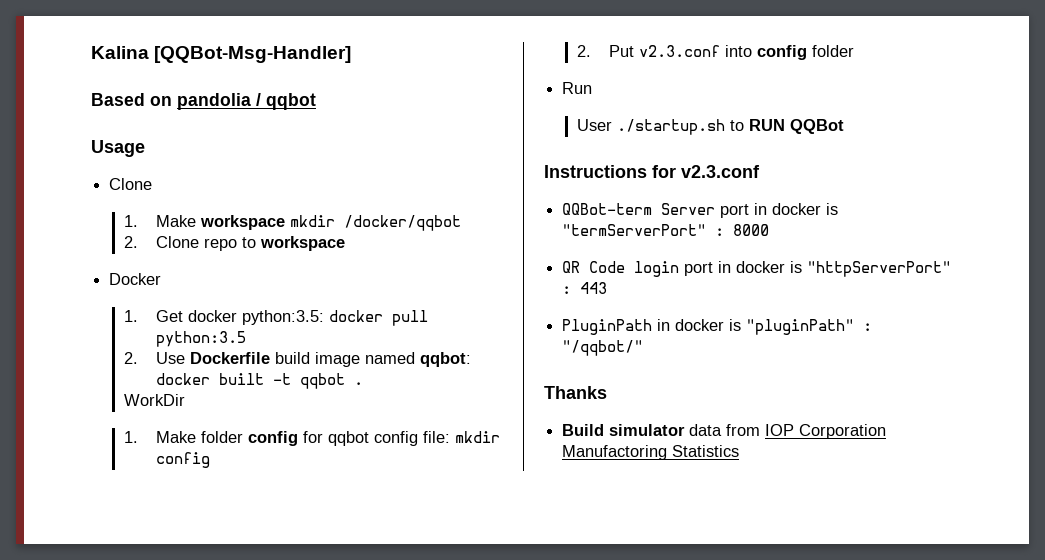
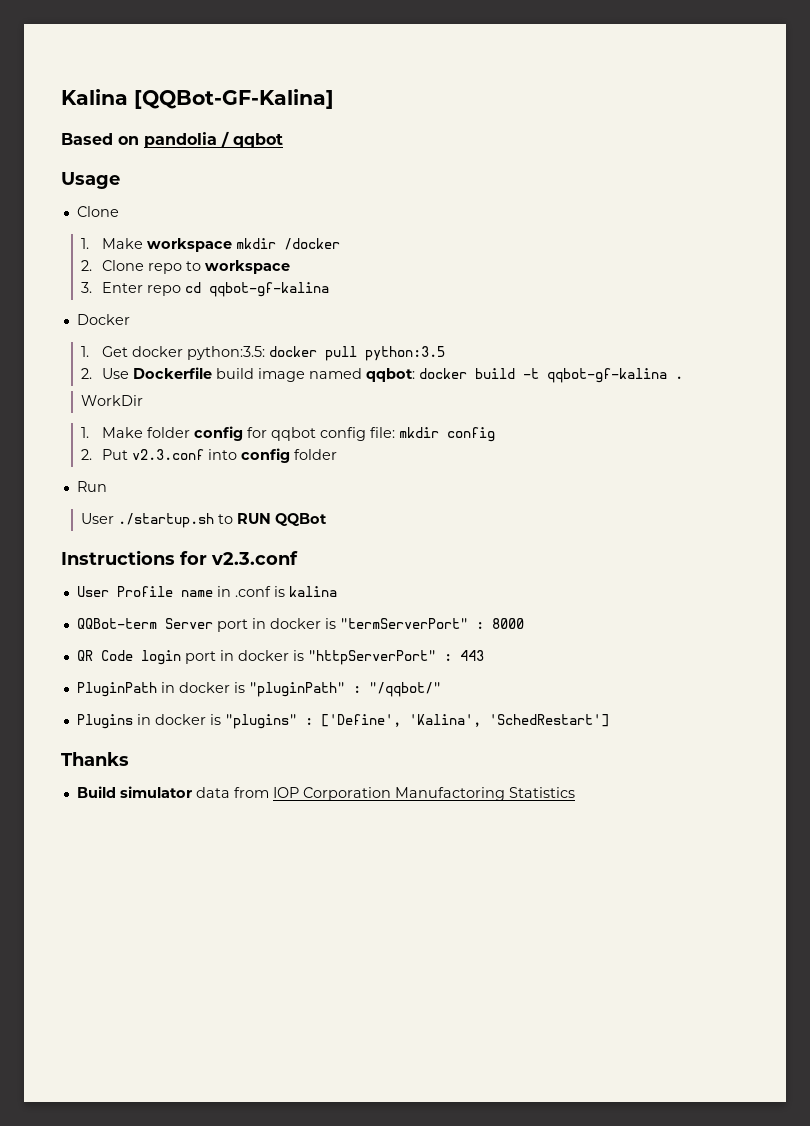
- Kalina [QQBot-Msg-Handler]
+ Kalina [QQBot-GF-Kalina]
- 1. Make workspace mkdir /docker/qqbot
+ 1. Make workspace mkdir /docker
+ 3. Enter repo cd qqbot-gf-kalina
- 2. Use Dockerfile build image named qqbot: docker built -t qqbot .
+ 2. Use Dockerfile build image named qqbot: docker build -t qqbot-gf-kalina .
+ User Profile name in .conf is kalina
+ Plugins in docker is "plugins" : ['Define', 'Kalina', 'SchedRestart']

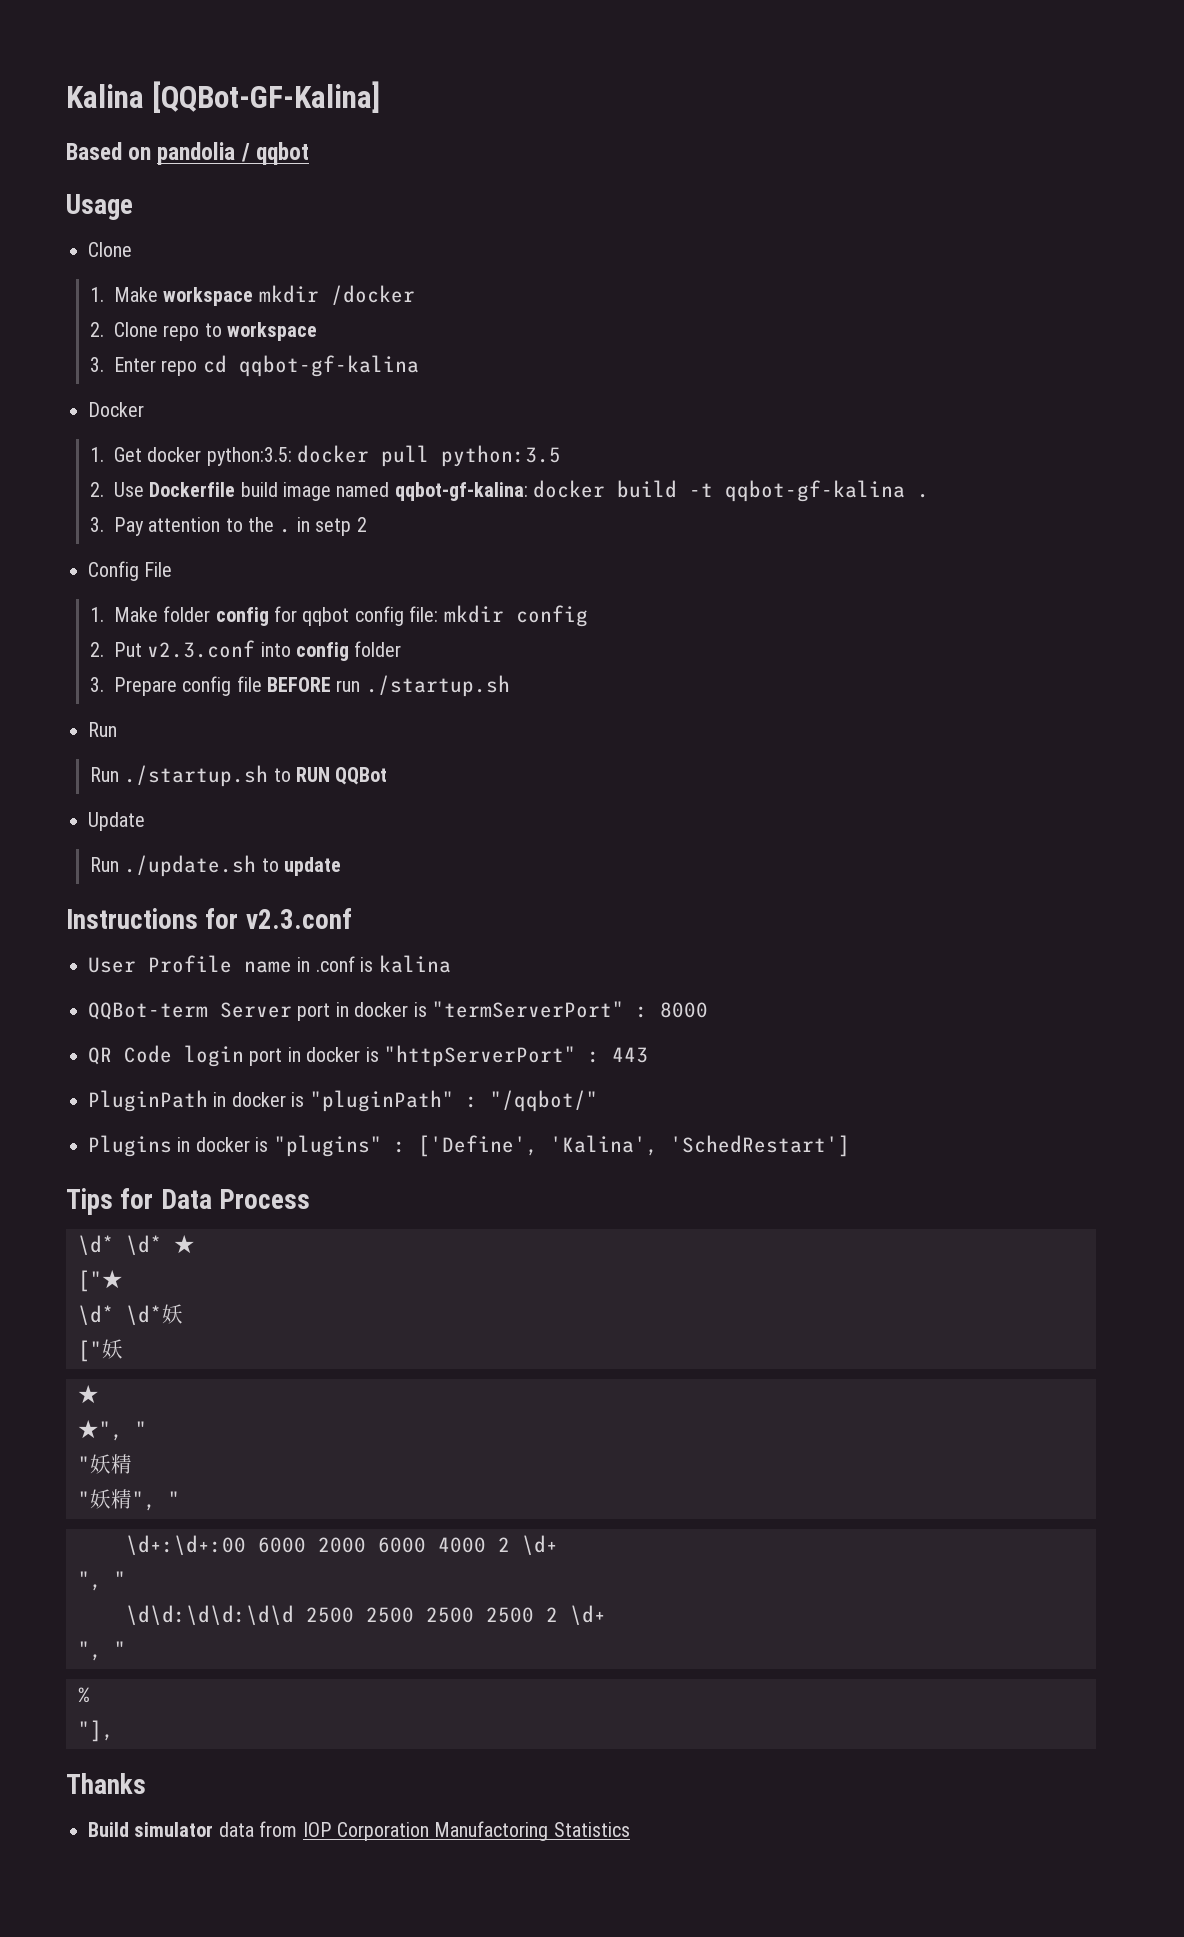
- 2. Use Dockerfile build image named qqbot: docker build -t qqbot-gf-kalina .
+ 2. Use Dockerfile build image named qqbot-gf-kalina: docker build -t qqbot-gf-kalina .
- WorkDir
+ 3. Pay attention to the . in setp 2
+ Config File
+ 3. Prepare config file BEFORE run ./startup.sh
- User ./startup.sh to RUN QQBot
+ Run ./startup.sh to RUN QQBot
+ Update
+ Run ./update.sh to update
+ Tips for Data Process
+ \d* \d* ★
+ ["★
+ \d* \d*妖
+ ["妖
+ ★
+ ★", "
+ "妖精
+ "妖精", "
+ \d+:\d+:00 6000 2000 6000 4000 2 \d+
+ ", "
+ \d\d:\d\d:\d\d 2500 2500 2500 2500 2 \d+
+ ", "
+ %
+ "],

